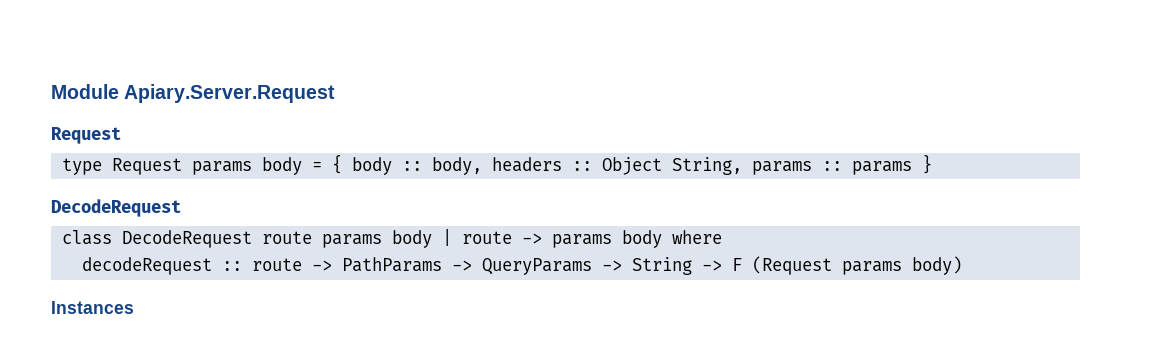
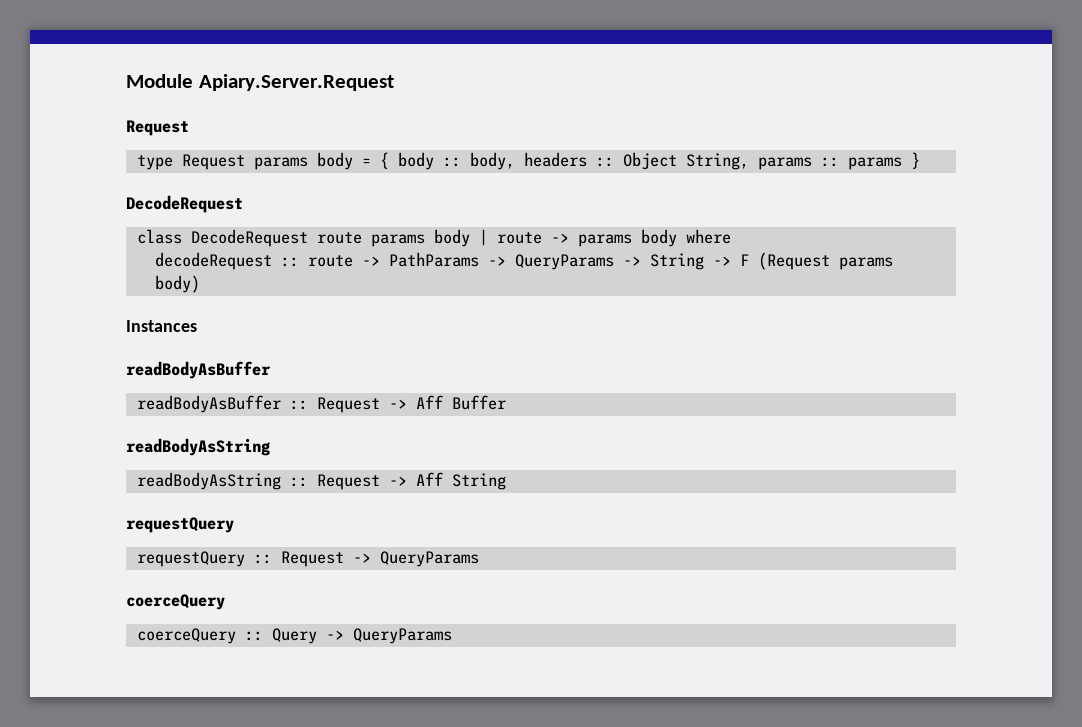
  Instances
+ readBodyAsBuffer
+ readBodyAsBuffer :: Request -> Aff Buffer
+ readBodyAsString
+ readBodyAsString :: Request -> Aff String
+ requestQuery
+ requestQuery :: Request -> QueryParams
+ coerceQuery
+ coerceQuery :: Query -> QueryParams

